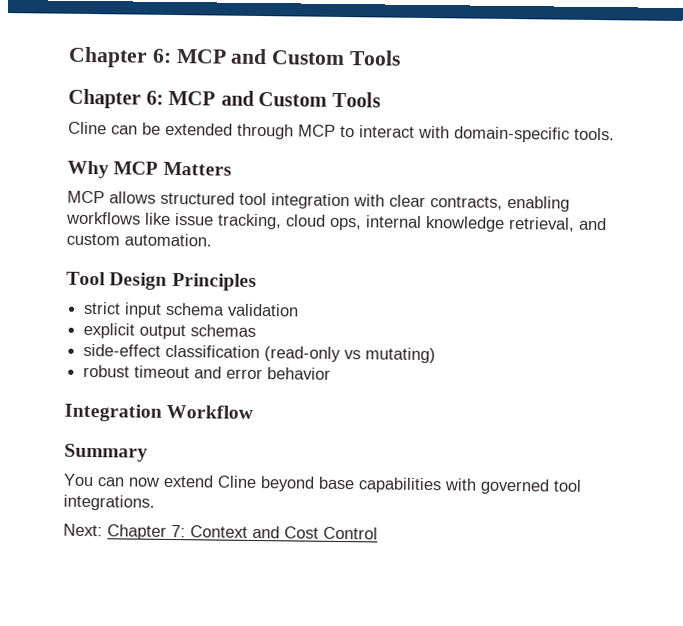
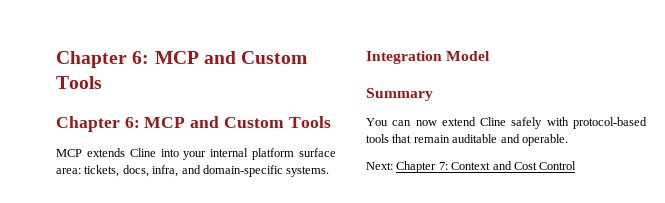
- Cline can be extended through MCP to interact with domain-specific tools.
- Why MCP Matters
- MCP allows structured tool integration with clear contracts, enabling workflows like issue tracking, cloud ops, internal knowledge retrieval, and custom automation.
- Tool Design Principles
- strict input schema validation
- explicit output schemas
- side-effect classification (read-only vs mutating)
- robust timeout and error behavior
+ MCP extends Cline into your internal platform surface area: tickets, docs, infra, and domain-specific systems.
- Integration Workflow
+ Integration Model
- You can now extend Cline beyond base capabilities with governed tool integrations.
+ You can now extend Cline safely with protocol-based tools that remain auditable and operable.

